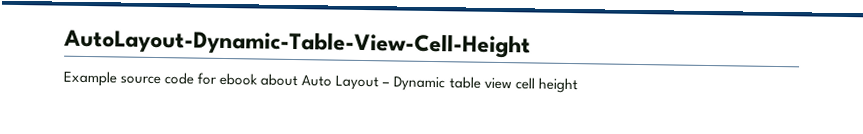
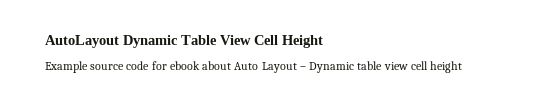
- AutoLayout-Dynamic-Table-View-Cell-Height
+ AutoLayout Dynamic Table View Cell Height

